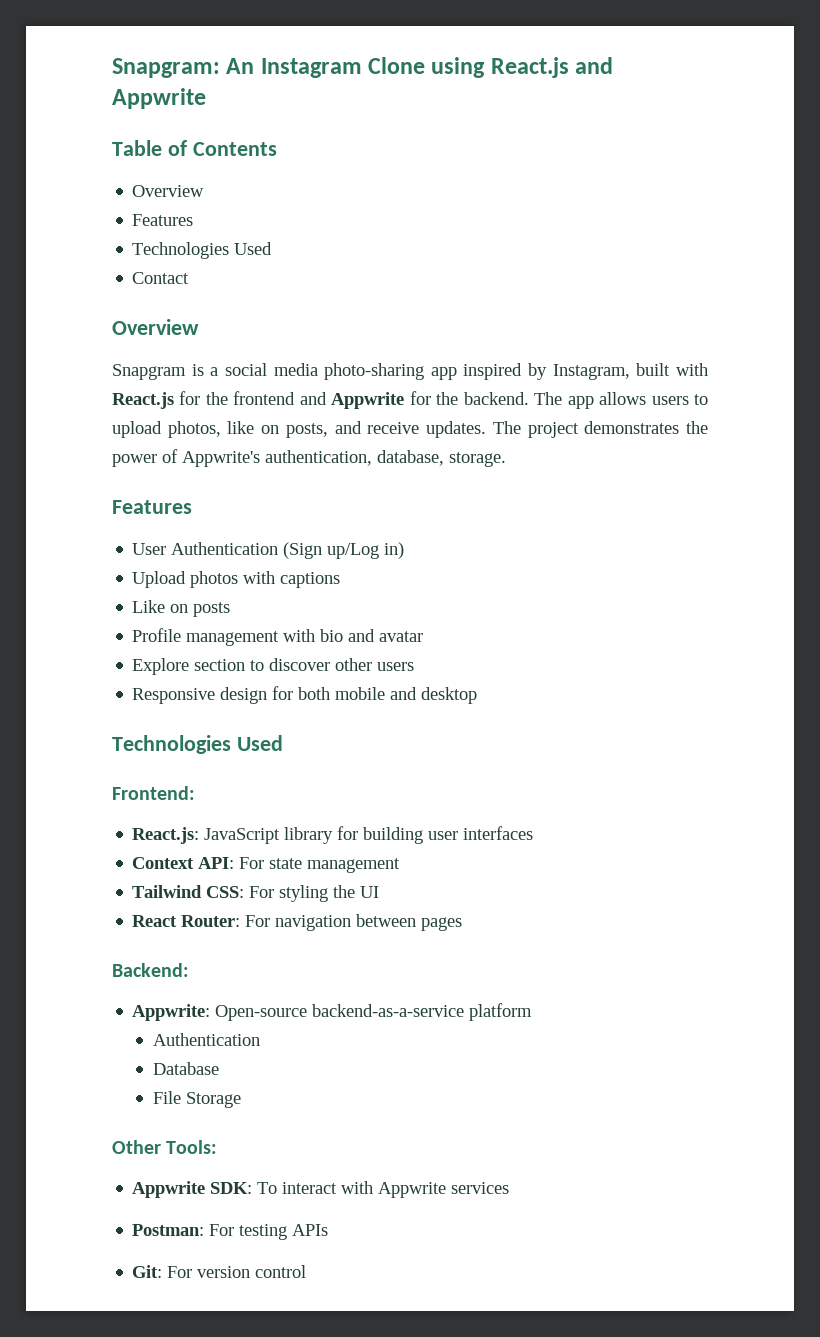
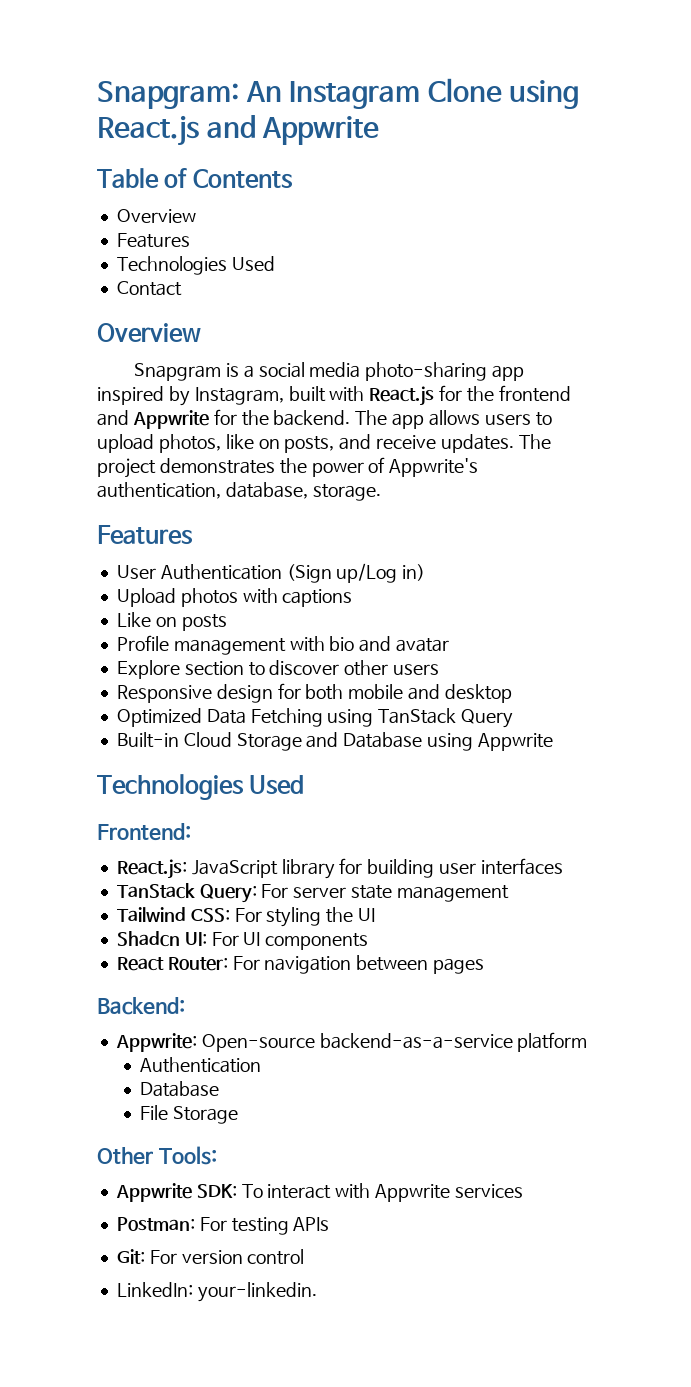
+ Optimized Data Fetching using TanStack Query
+ Built-in Cloud Storage and Database using Appwrite
- Context API: For state management
+ TanStack Query: For server state management
+ Shadcn UI: For UI components
+ LinkedIn: your-linkedin.

